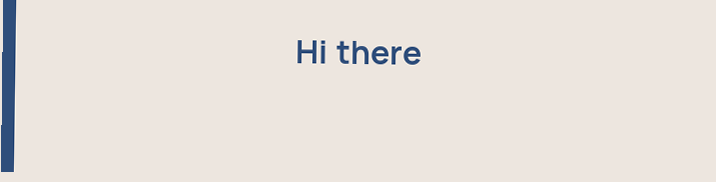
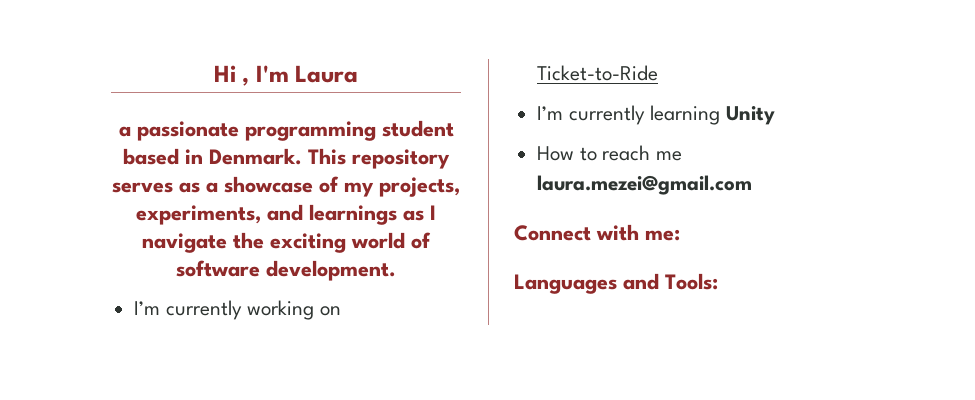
- Hi there
+ Hi , I'm Laura
+ a passionate programming student based in Denmark. This repository serves as a showcase of my projects, experiments, and learnings as I navigate the exciting world of software development.
+ I’m currently working on Ticket-to-Ride
+ I’m currently learning Unity
+ How to reach me laura.mezei@gmail.com
+ Connect with me:
+ Languages and Tools:

